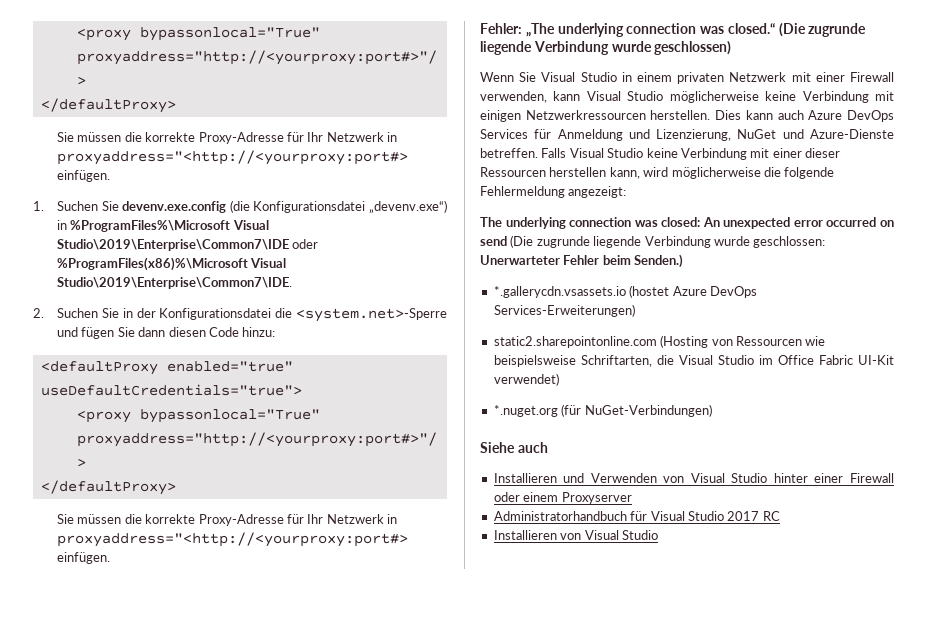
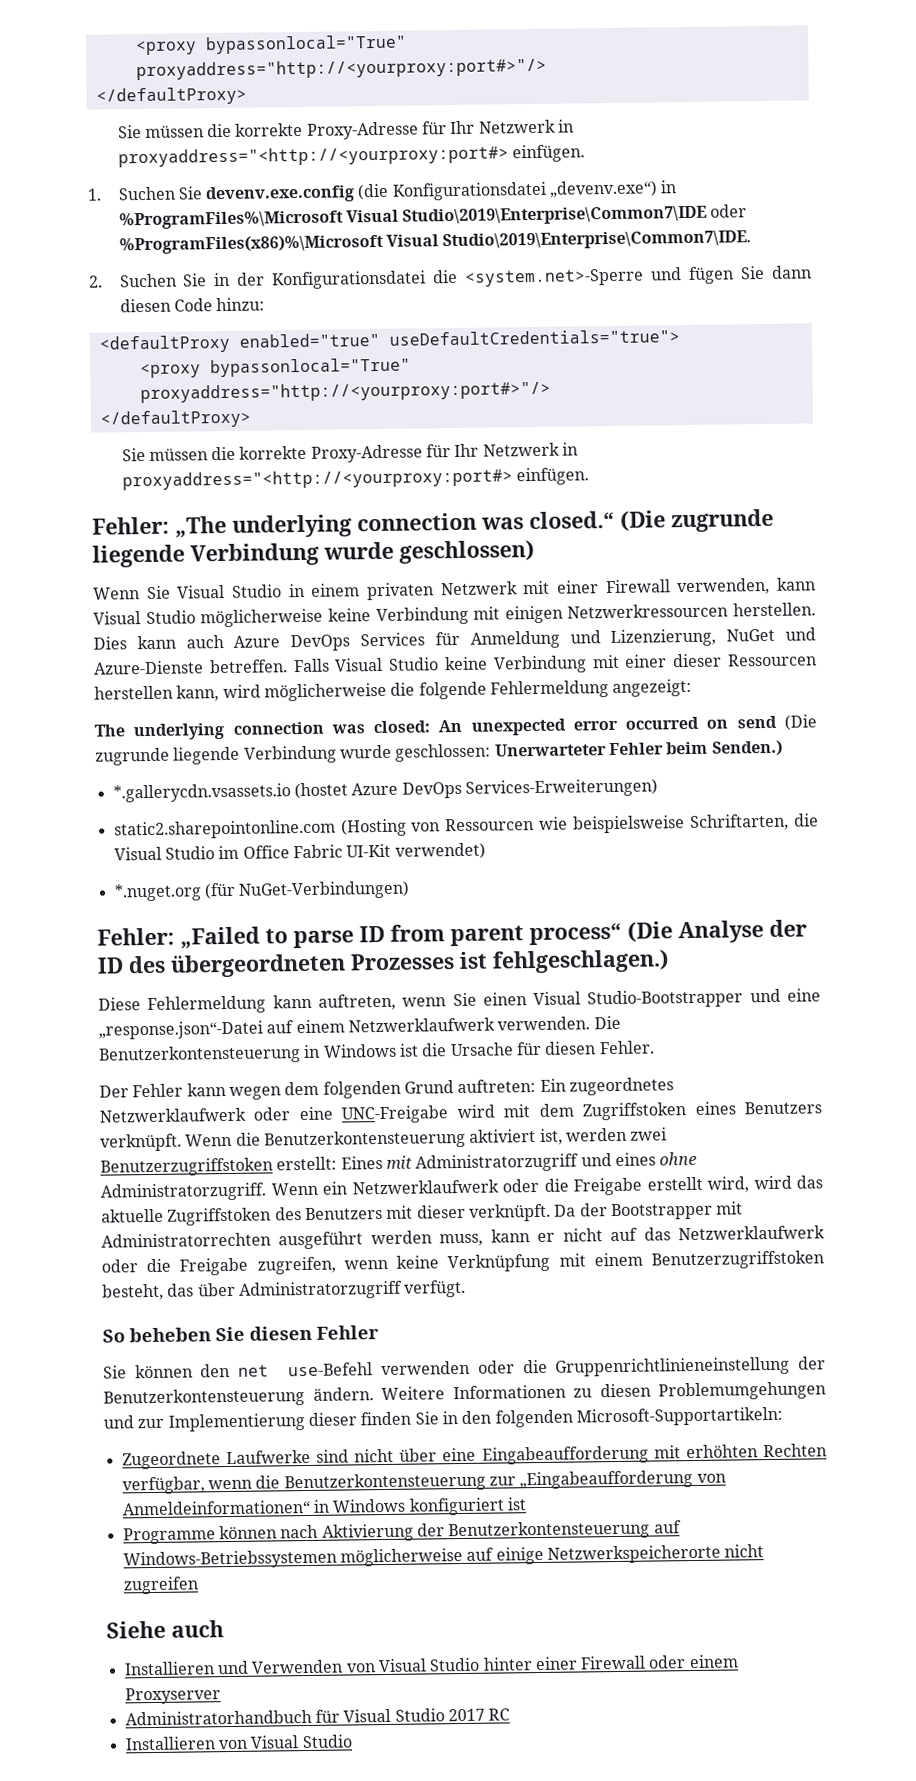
+ Fehler: „Failed to parse ID from parent process“ (Die Analyse der ID des übergeordneten Prozesses ist fehlgeschlagen.)
+ Diese Fehlermeldung kann auftreten, wenn Sie einen Visual Studio-Bootstrapper und eine „response.json“-Datei auf einem Netzwerklaufwerk verwenden. Die Benutzerkontensteuerung in Windows ist die Ursache für diesen Fehler.
+ Der Fehler kann wegen dem folgenden Grund auftreten: Ein zugeordnetes Netzwerklaufwerk oder eine UNC-Freigabe wird mit dem Zugriffstoken eines Benutzers verknüpft. Wenn die Benutzerkontensteuerung aktiviert ist, werden zwei Benutzerzugriffstoken erstellt: Eines mit Administratorzugriff und eines ohne Administratorzugriff. Wenn ein Netzwerklaufwerk oder die Freigabe erstellt wird, wird das aktuelle Zugriffstoken des Benutzers mit dieser verknüpft. Da der Bootstrapper mit Administratorrechten ausgeführt werden muss, kann er nicht auf das Netzwerklaufwerk oder die Freigabe zugreifen, wenn keine Verknüpfung mit einem Benutzerzugriffstoken besteht, das über Administratorzugriff verfügt.
+ So beheben Sie diesen Fehler
+ Sie können den net use-Befehl verwenden oder die Gruppenrichtlinieneinstellung der Benutzerkontensteuerung ändern. Weitere Informationen zu diesen Problemumgehungen und zur Implementierung dieser finden Sie in den folgenden Microsoft-Supportartikeln:
+ Zugeordnete Laufwerke sind nicht über eine Eingabeaufforderung mit erhöhten Rechten verfügbar, wenn die Benutzerkontensteuerung zur „Eingabeaufforderung von Anmeldeinformationen“ in Windows konfiguriert ist
+ Programme können nach Aktivierung der Benutzerkontensteuerung auf Windows-Betriebssystemen möglicherweise auf einige Netzwerkspeicherorte nicht zugreifen

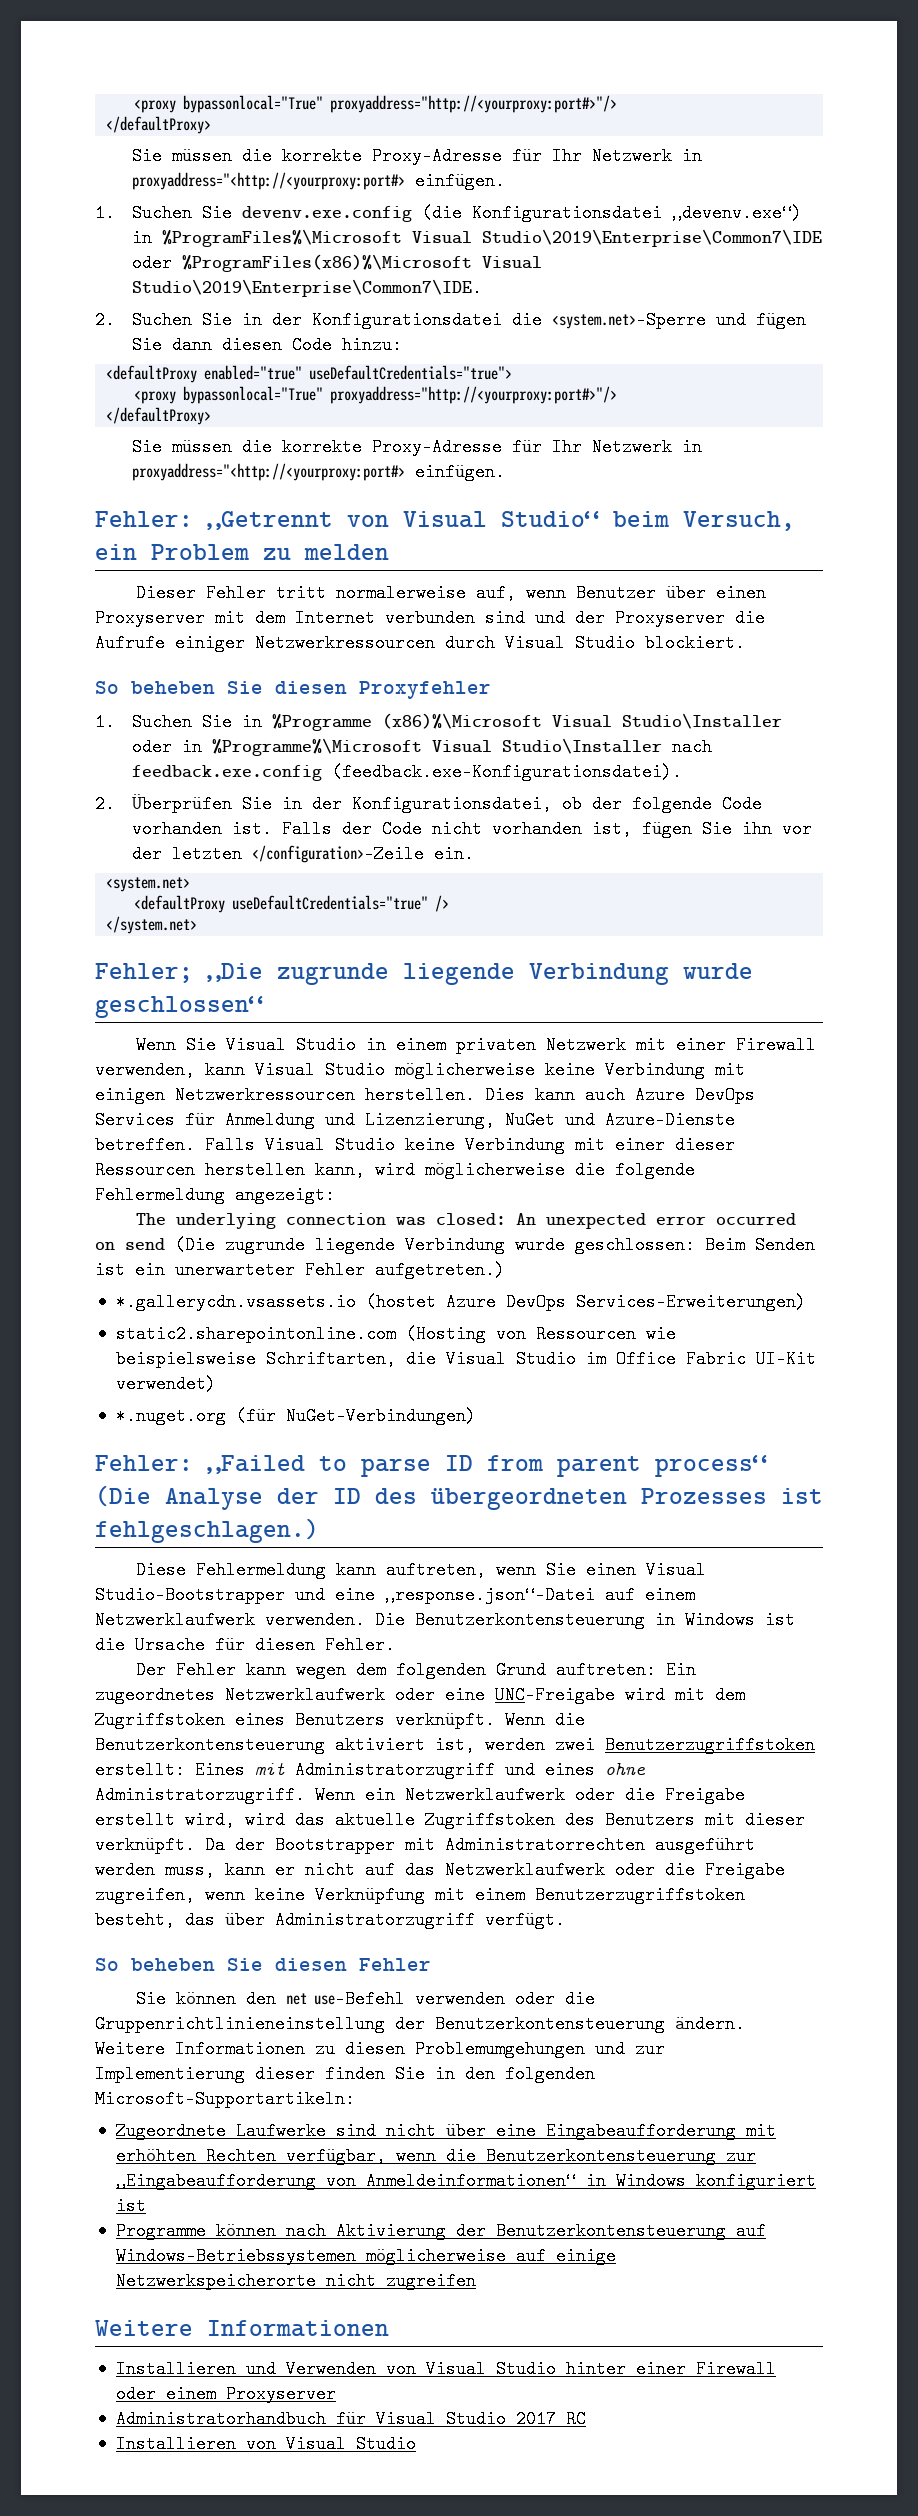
- Fehler: „The underlying connection was closed.“ (Die zugrunde liegende Verbindung wurde geschlossen)
+ Fehler: „Getrennt von Visual Studio“ beim Versuch, ein Problem zu melden
+ Dieser Fehler tritt normalerweise auf, wenn Benutzer über einen Proxyserver mit dem Internet verbunden sind und der Proxyserver die Aufrufe einiger Netzwerkressourcen durch Visual Studio blockiert.
+ So beheben Sie diesen Proxyfehler
+ 1. Suchen Sie in %Programme (x86)%\Microsoft Visual Studio\Installer oder in %Programme%\Microsoft Visual Studio\Installer nach feedback.exe.config (feedback.exe-Konfigurationsdatei).
+ 2. Überprüfen Sie in der Konfigurationsdatei, ob der folgende Code vorhanden ist. Falls der Code nicht vorhanden ist, fügen Sie ihn vor der letzten </configuration>-Zeile ein.
+ <system.net>
+ <defaultProxy useDefaultCredentials="true" />
+ </system.net>
+ Fehler; „Die zugrunde liegende Verbindung wurde geschlossen“
- The underlying connection was closed: An unexpected error occurred on send (Die zugrunde liegende Verbindung wurde geschlossen: Unerwarteter Fehler beim Senden.)
+ The underlying connection was closed: An unexpected error occurred on send (Die zugrunde liegende Verbindung wurde geschlossen: Beim Senden ist ein unerwarteter Fehler aufgetreten.)
  Programme können nach Aktivierung der Benutzerkontensteuerung auf Windows-Betriebssystemen möglicherweise auf einige Netzwerkspeicherorte nicht zugreifen
- Siehe auch
+ Weitere Informationen

